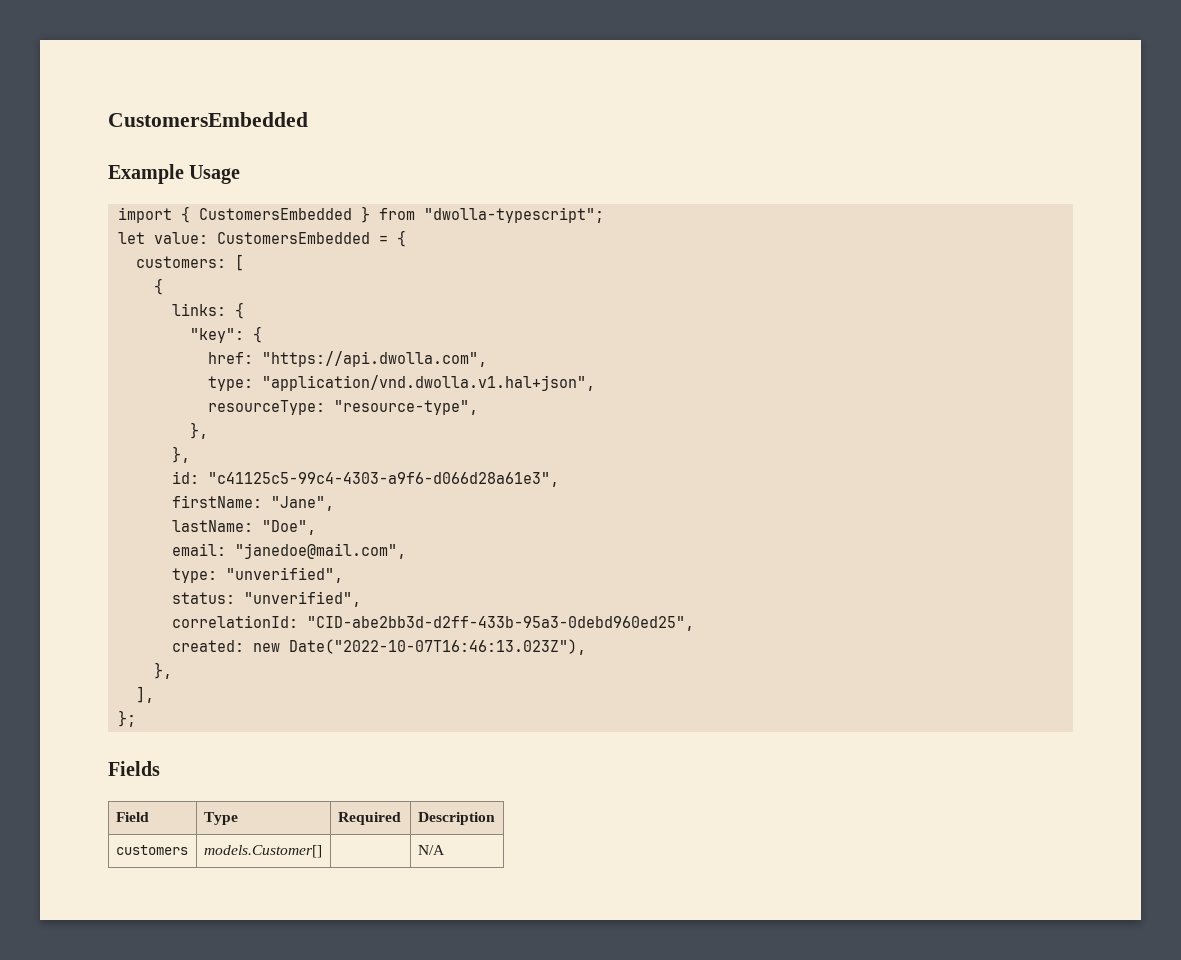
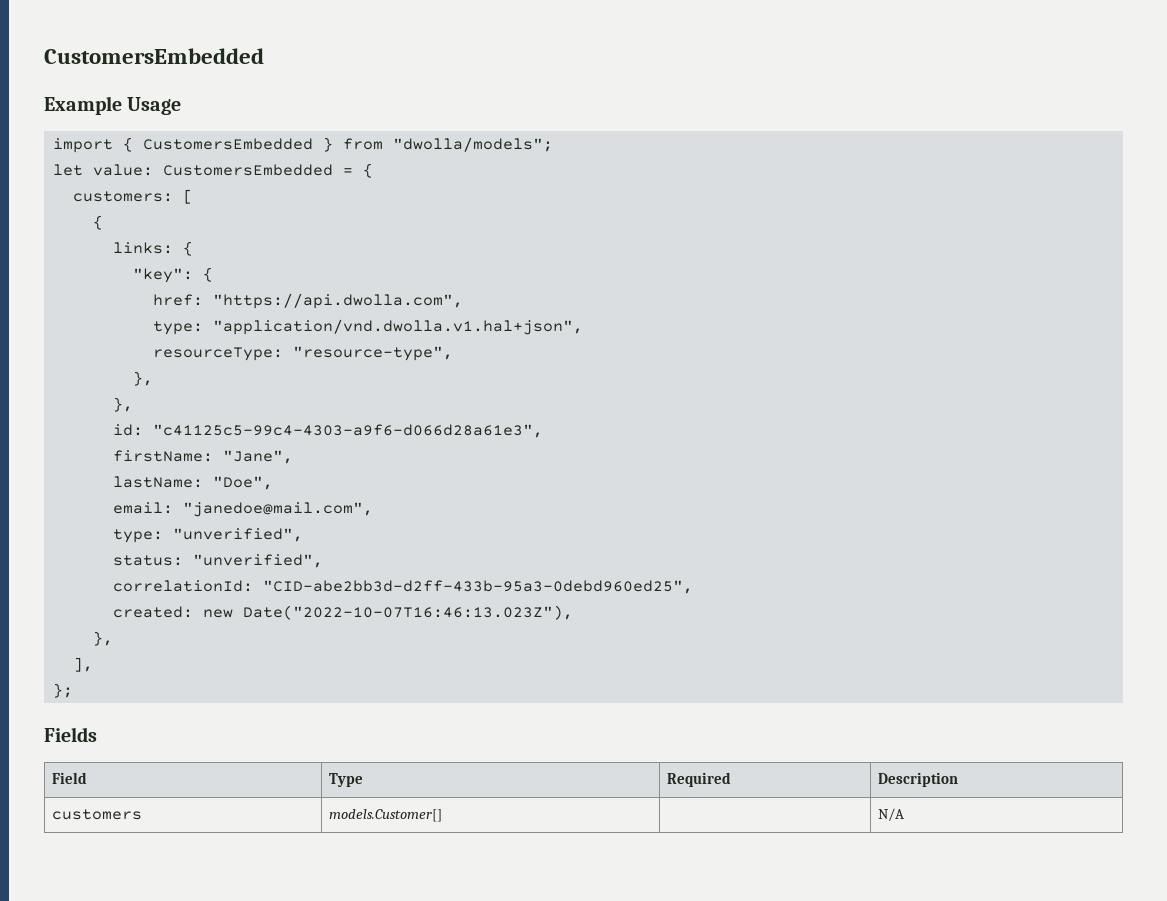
- import { CustomersEmbedded } from "dwolla-typescript";
+ import { CustomersEmbedded } from "dwolla/models";

